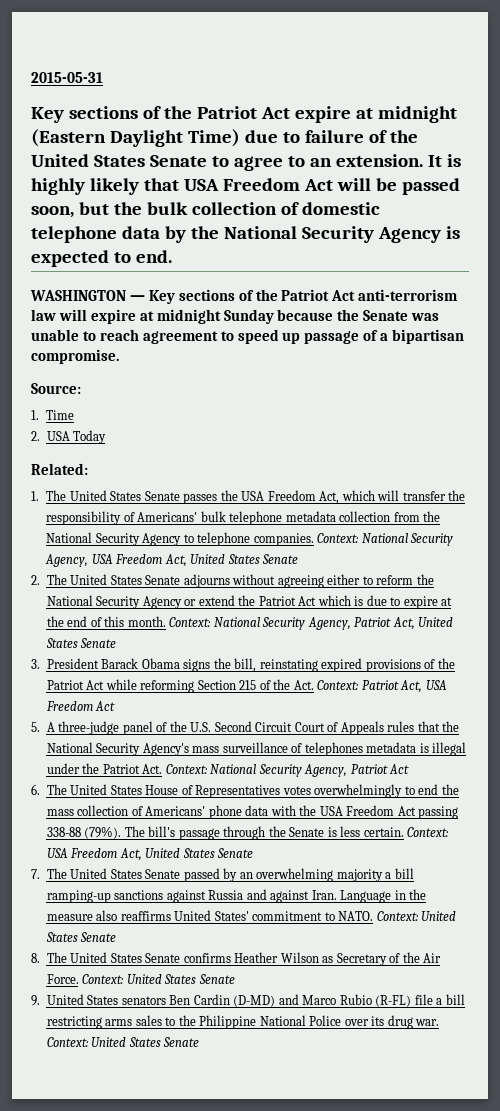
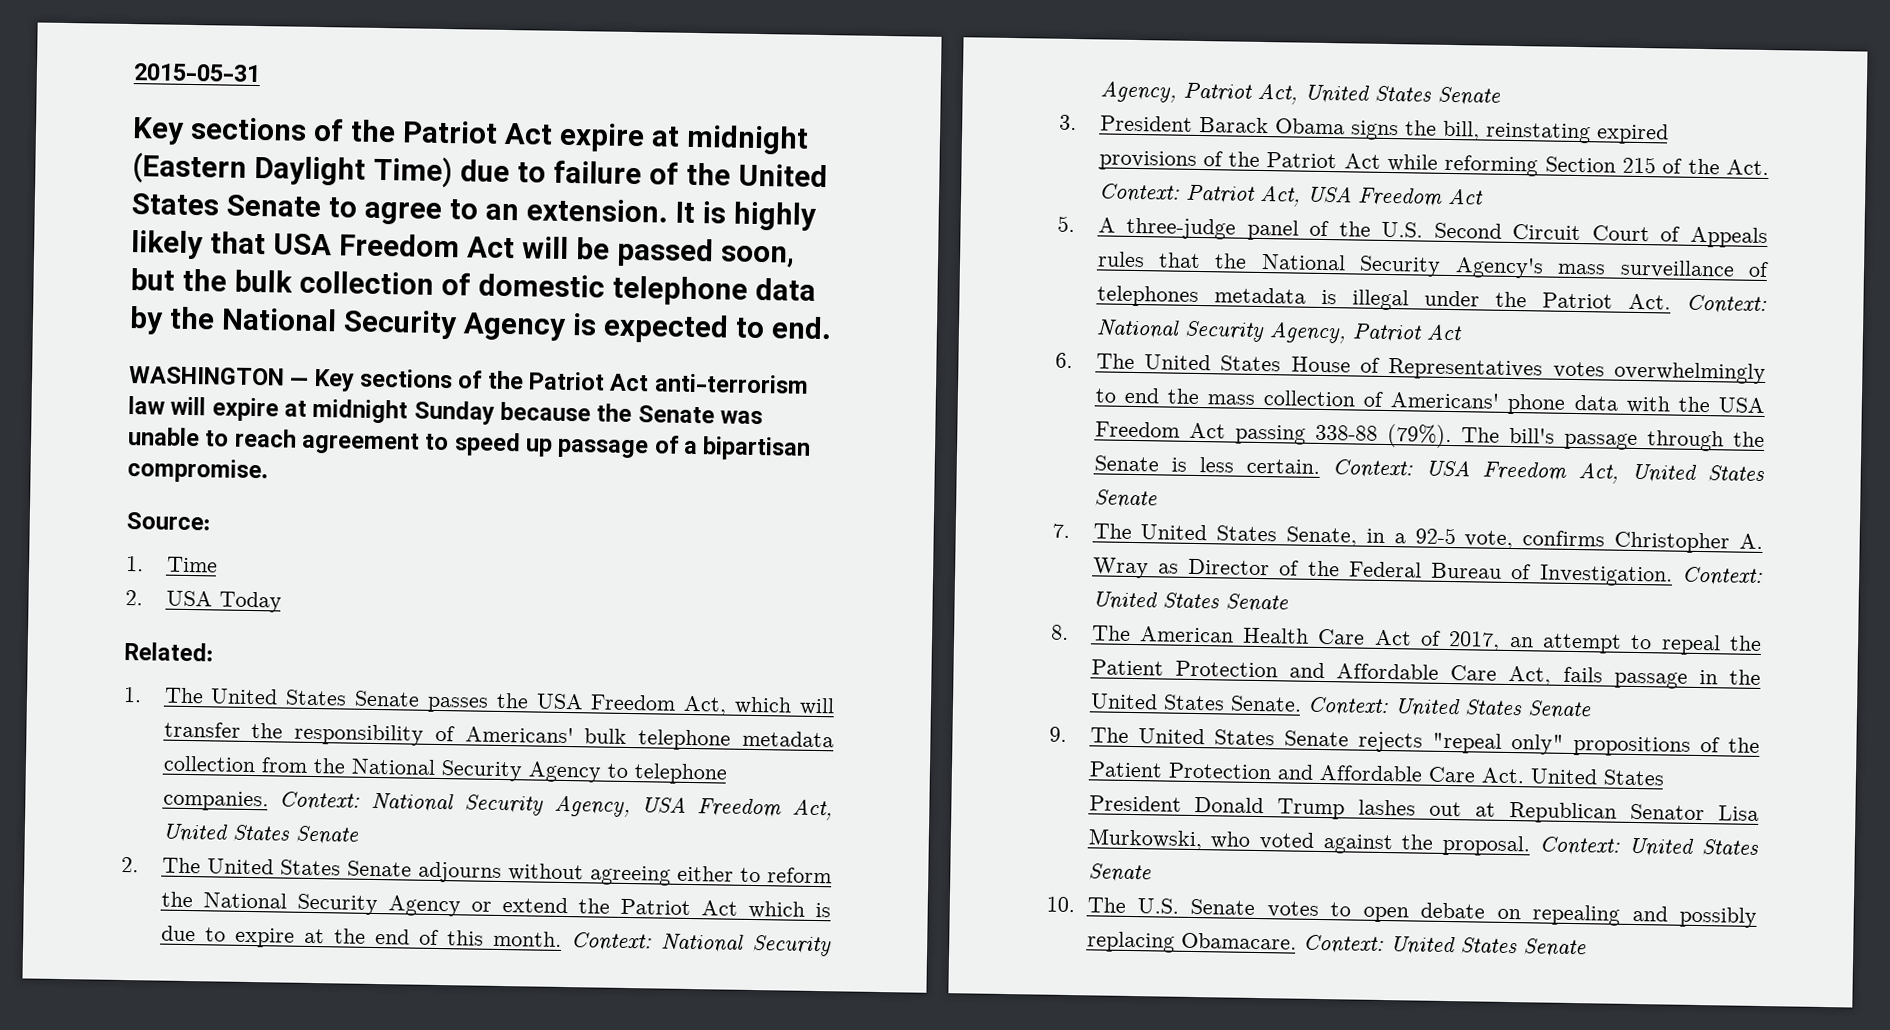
- 7. The United States Senate passed by an overwhelming majority a bill ramping-up sanctions against Russia and against Iran. Language in the measure also reaffirms United States' commitment to NATO. Context: United States Senate
- 8. The United States Senate confirms Heather Wilson as Secretary of the Air Force. Context: United States Senate
- 9. United States senators Ben Cardin (D-MD) and Marco Rubio (R-FL) file a bill restricting arms sales to the Philippine National Police over its drug war.
+ 7. The United States Senate, in a 92-5 vote, confirms Christopher A. Wray as Director of the Federal Bureau of Investigation. Context: United States Senate
+ 8. The American Health Care Act of 2017, an attempt to repeal the Patient Protection and Affordable Care Act, fails passage in the United States Senate. Context: United States Senate
+ 9. The United States Senate rejects "repeal only" propositions of the Patient Protection and Affordable Care Act. United States President Donald Trump lashes out at Republican Senator Lisa Murkowski, who voted against the proposal. Context: United States Senate
+ 10. The U.S. Senate votes to open debate on repealing and possibly replacing Obamacare.

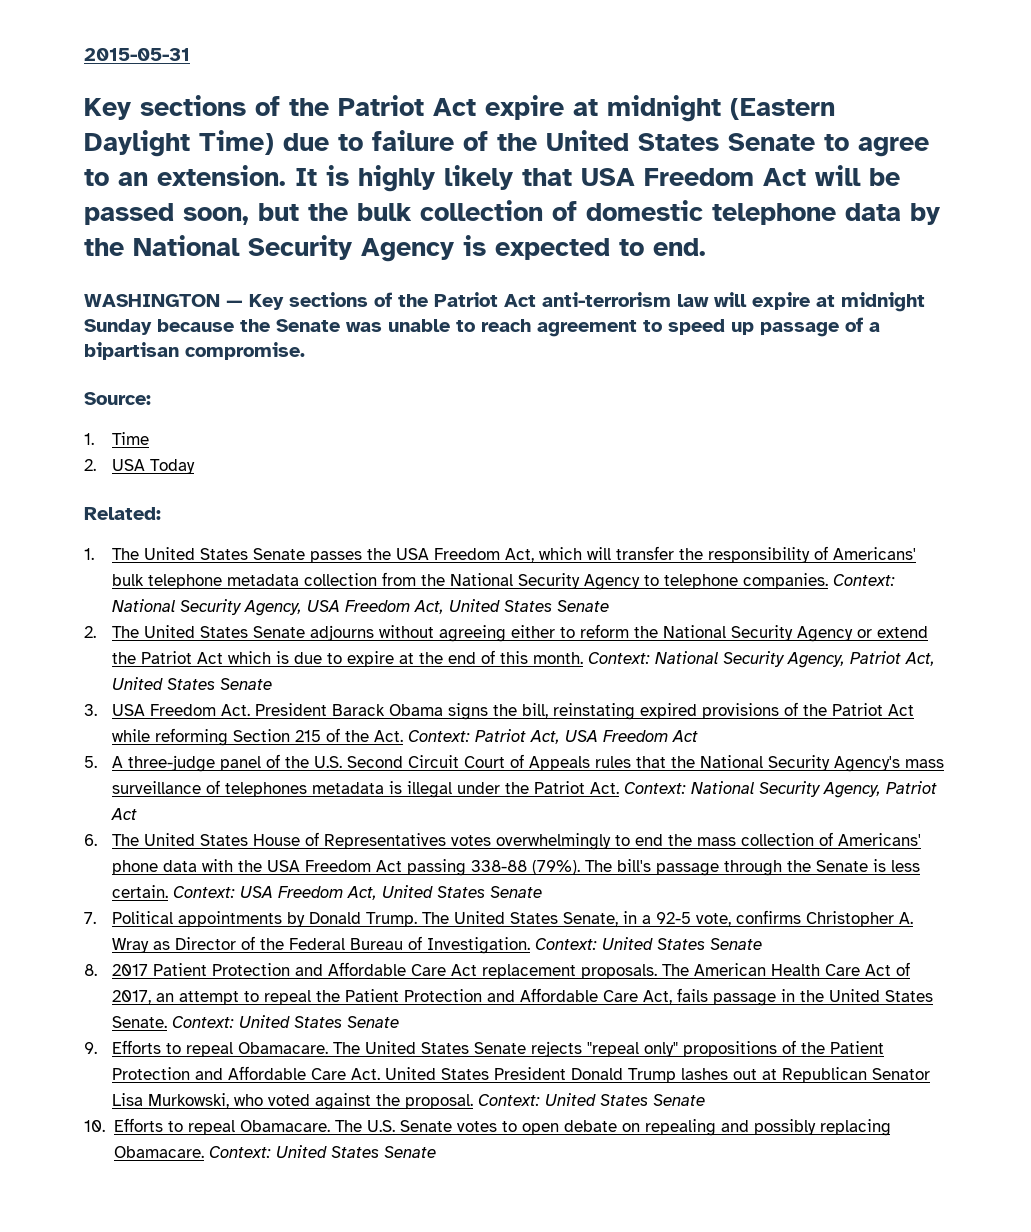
- 3. President Barack Obama signs the bill, reinstating expired provisions of the Patriot Act while reforming Section 215 of the Act. Context: Patriot Act, USA Freedom Act
+ 3. USA Freedom Act. President Barack Obama signs the bill, reinstating expired provisions of the Patriot Act while reforming Section 215 of the Act. Context: Patriot Act, USA Freedom Act
- 7. The United States Senate, in a 92-5 vote, confirms Christopher A. Wray as Director of the Federal Bureau of Investigation.
+ 7. Political appointments by Donald Trump. The United States Senate, in a 92-5 vote, confirms Christopher A. Wray as Director of the Federal Bureau of Investigation.
- 8. The American Health Care Act of 2017, an attempt to repeal the Patient Protection and Affordable Care Act, fails passage in the United States Senate.
+ 8. 2017 Patient Protection and Affordable Care Act replacement proposals. The American Health Care Act of 2017, an attempt to repeal the Patient Protection and Affordable Care Act, fails passage in the United States Senate.
- 9. The United States Senate rejects "repeal only" propositions of the Patient Protection and Affordable Care Act. United States President Donald Trump lashes out at Republican Senator Lisa Murkowski, who voted against the proposal.
+ 9. Efforts to repeal Obamacare. The United States Senate rejects "repeal only" propositions of the Patient Protection and Affordable Care Act. United States President Donald Trump lashes out at Republican Senator Lisa Murkowski, who voted against the proposal.
- 10. The U.S. Senate votes to open debate on repealing and possibly replacing Obamacare.
+ 10. Efforts to repeal Obamacare. The U.S. Senate votes to open debate on repealing and possibly replacing Obamacare.

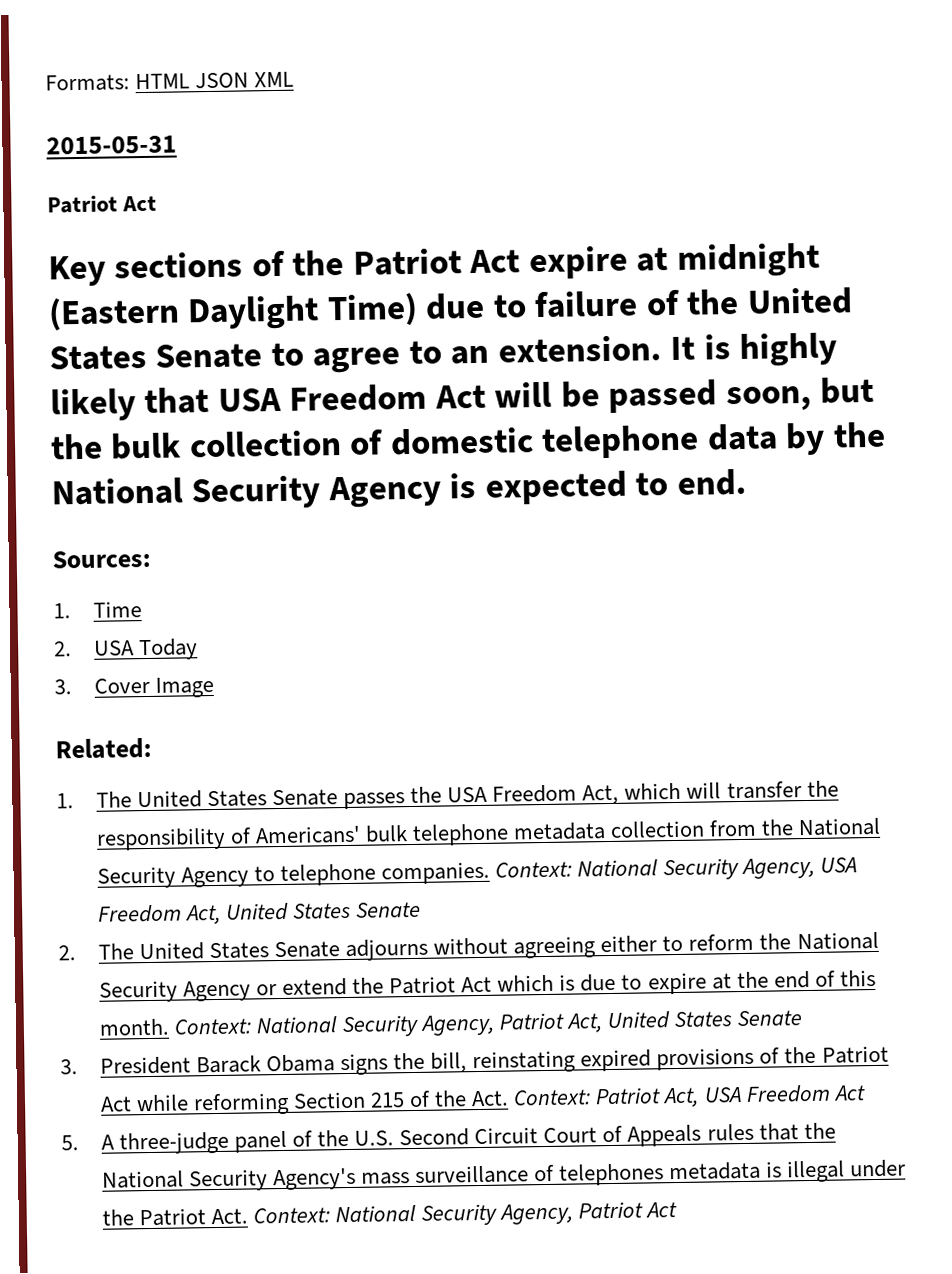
+ Formats: HTML JSON XML
  2015-05-31
+ Patriot Act
- WASHINGTON — Key sections of the Patriot Act anti-terrorism law will expire at midnight Sunday because the Senate was unable to reach agreement to speed up passage of a bipartisan compromise.
- Source:
+ Sources:
+ 3. Cover Image
- 3. USA Freedom Act. President Barack Obama signs the bill, reinstating expired provisions of the Patriot Act while reforming Section 215 of the Act. Context: Patriot Act, USA Freedom Act
+ 3. President Barack Obama signs the bill, reinstating expired provisions of the Patriot Act while reforming Section 215 of the Act. Context: Patriot Act, USA Freedom Act
- 6. The United States House of Representatives votes overwhelmingly to end the mass collection of Americans' phone data with the USA Freedom Act passing 338-88 (79%). The bill's passage through the Senate is less certain. Context: USA Freedom Act, United States Senate
- 7. Political appointments by Donald Trump. The United States Senate, in a 92-5 vote, confirms Christopher A. Wray as Director of the Federal Bureau of Investigation. Context: United States Senate
- 8. 2017 Patient Protection and Affordable Care Act replacement proposals. The American Health Care Act of 2017, an attempt to repeal the Patient Protection and Affordable Care Act, fails passage in the United States Senate. Context: United States Senate
- 9. Efforts to repeal Obamacare. The United States Senate rejects "repeal only" propositions of the Patient Protection and Affordable Care Act. United States President Donald Trump lashes out at Republican Senator Lisa Murkowski, who voted against the proposal. Context: United States Senate
- 10. Efforts to repeal Obamacare. The U.S. Senate votes to open debate on repealing and possibly replacing Obamacare. Context: United States Senate

